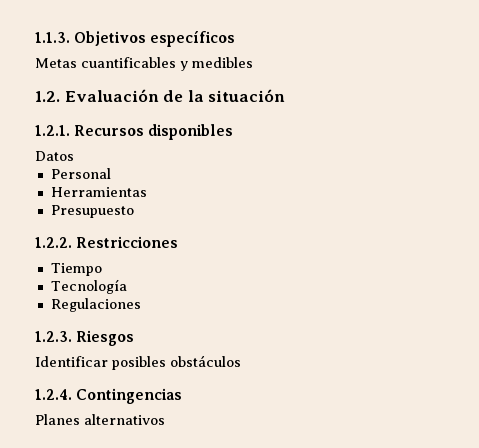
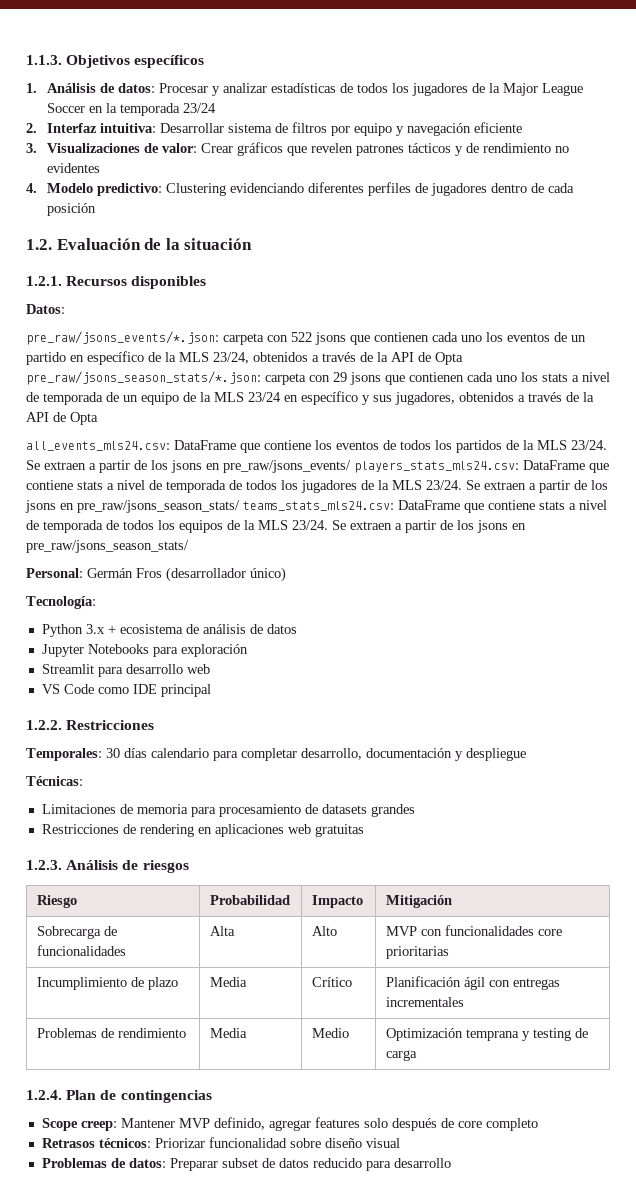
- Metas cuantificables y medibles
+ 1. Análisis de datos: Procesar y analizar estadísticas de todos los jugadores de la Major League Soccer en la temporada 23/24
+ 2. Interfaz intuitiva: Desarrollar sistema de filtros por equipo y navegación eficiente
+ 3. Visualizaciones de valor: Crear gráficos que revelen patrones tácticos y de rendimiento no evidentes
+ 4. Modelo predictivo: Clustering evidenciando diferentes perfiles de jugadores dentro de cada posición
- Datos
- Personal
- Herramientas
- Presupuesto
+ Datos:
+ pre_raw/jsons_events/*.json: carpeta con 522 jsons que contienen cada uno los eventos de un partido en específico de la MLS 23/24, obtenidos a través de la API de Opta pre_raw/jsons_season_stats/*.json: carpeta con 29 jsons que contienen cada uno los stats a nivel de temporada de un equipo de la MLS 23/24 en específico y sus jugadores, obtenidos a través de la API de Opta
+ all_events_mls24.csv: DataFrame que contiene los eventos de todos los partidos de la MLS 23/24. Se extraen a partir de los jsons en pre_raw/jsons_events/ players_stats_mls24.csv: DataFrame que contiene stats a nivel de temporada de todos los jugadores de la MLS 23/24. Se extraen a partir de los jsons en pre_raw/jsons_season_stats/ teams_stats_mls24.csv: DataFrame que contiene stats a nivel de temporada de todos los equipos de la MLS 23/24. Se extraen a partir de los jsons en pre_raw/jsons_season_stats/
+ Personal: Germán Fros (desarrollador único)
+ Tecnología:
+ Python 3.x + ecosistema de análisis de datos
+ Jupyter Notebooks para exploración
+ Streamlit para desarrollo web
+ VS Code como IDE principal
  1.2.2. Restricciones
- Tiempo
- Tecnología
- Regulaciones
- 1.2.3. Riesgos
- Identificar posibles obstáculos
- 1.2.4. Contingencias
- Planes alternativos
+ Temporales: 30 días calendario para completar desarrollo, documentación y despliegue
+ Técnicas:
+ Limitaciones de memoria para procesamiento de datasets grandes
+ Restricciones de rendering en aplicaciones web gratuitas
+ 1.2.3. Análisis de riesgos
+ Riesgo | Probabilidad | Impacto | Mitigación
+ Sobrecarga de funcionalidades | Alta | Alto | MVP con funcionalidades core prioritarias
+ Incumplimiento de plazo | Media | Crítico | Planificación ágil con entregas incrementales
+ Problemas de rendimiento | Media | Medio | Optimización temprana y testing de carga
+ 1.2.4. Plan de contingencias
+ Scope creep: Mantener MVP definido, agregar features solo después de core completo
+ Retrasos técnicos: Priorizar funcionalidad sobre diseño visual
+ Problemas de datos: Preparar subset de datos reducido para desarrollo

